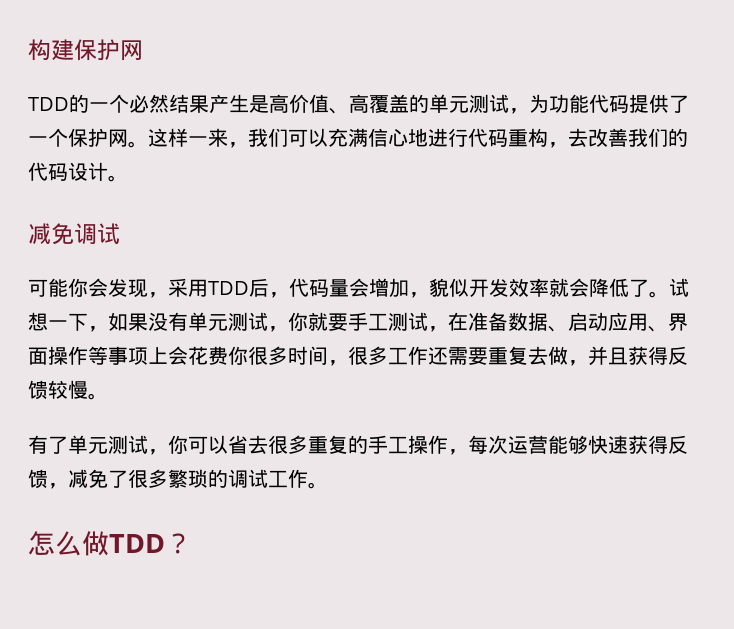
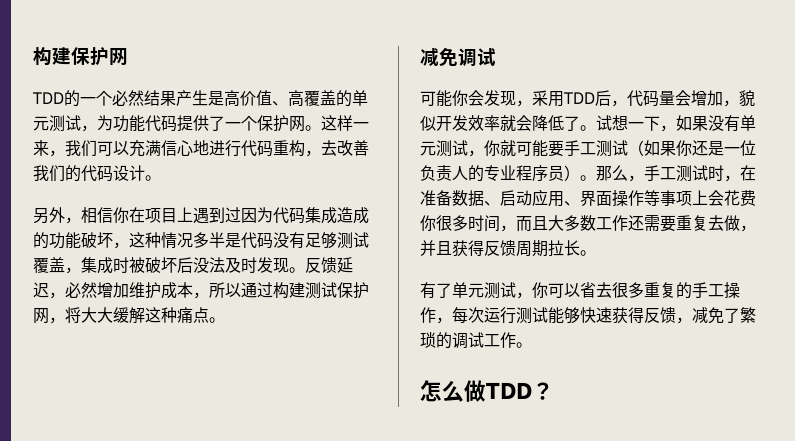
+ 另外，相信你在项目上遇到过因为代码集成造成的功能破坏，这种情况多半是代码没有足够测试覆盖，集成时被破坏后没法及时发现。反馈延迟，必然增加维护成本，所以通过构建测试保护网，将大大缓解这种痛点。
- 试想一下，如果没有单元测试，你就要手工测试，在准备数据、启动应用、界面操作等事项上会花费你很多时间，很多工作还需要重复去做，并且获得反馈较慢。
+ 试想一下，如果没有单元测试，你就可能要手工测试（如果你还是一位负责人的专业程序员）。那么，手工测试时，在准备数据、启动应用、界面操作等事项上会花费你很多时间，而且大多数工作还需要重复去做，并且获得反馈周期拉长。
- 有了单元测试，你可以省去很多重复的手工操作，每次运营能够快速获得反馈，减免了很多繁琐的调试工作。
+ 有了单元测试，你可以省去很多重复的手工操作，每次运行测试能够快速获得反馈，减免了繁琐的调试工作。

